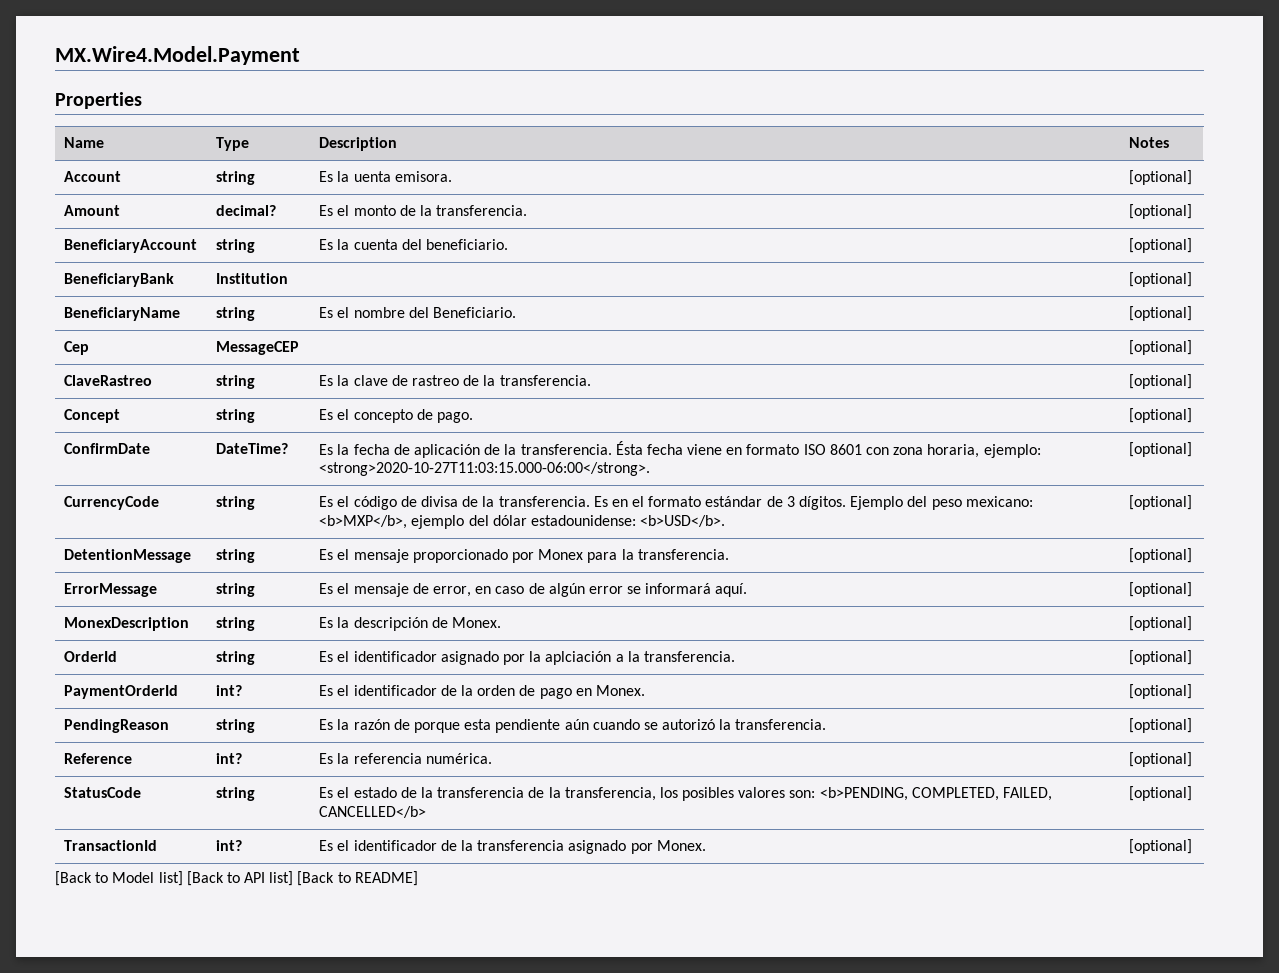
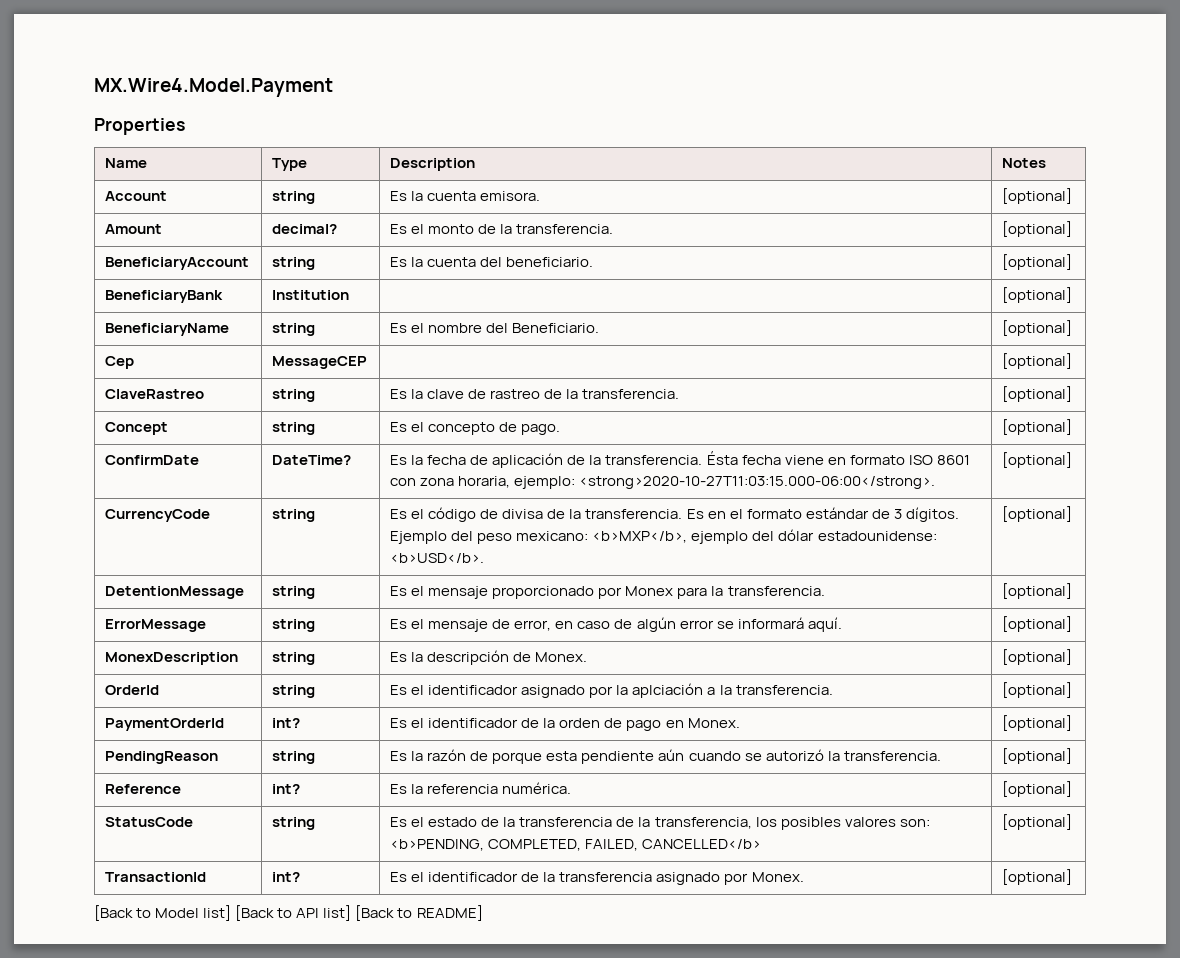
- Account | string | Es la uenta emisora. | [optional]
+ Account | string | Es la cuenta emisora. | [optional]

